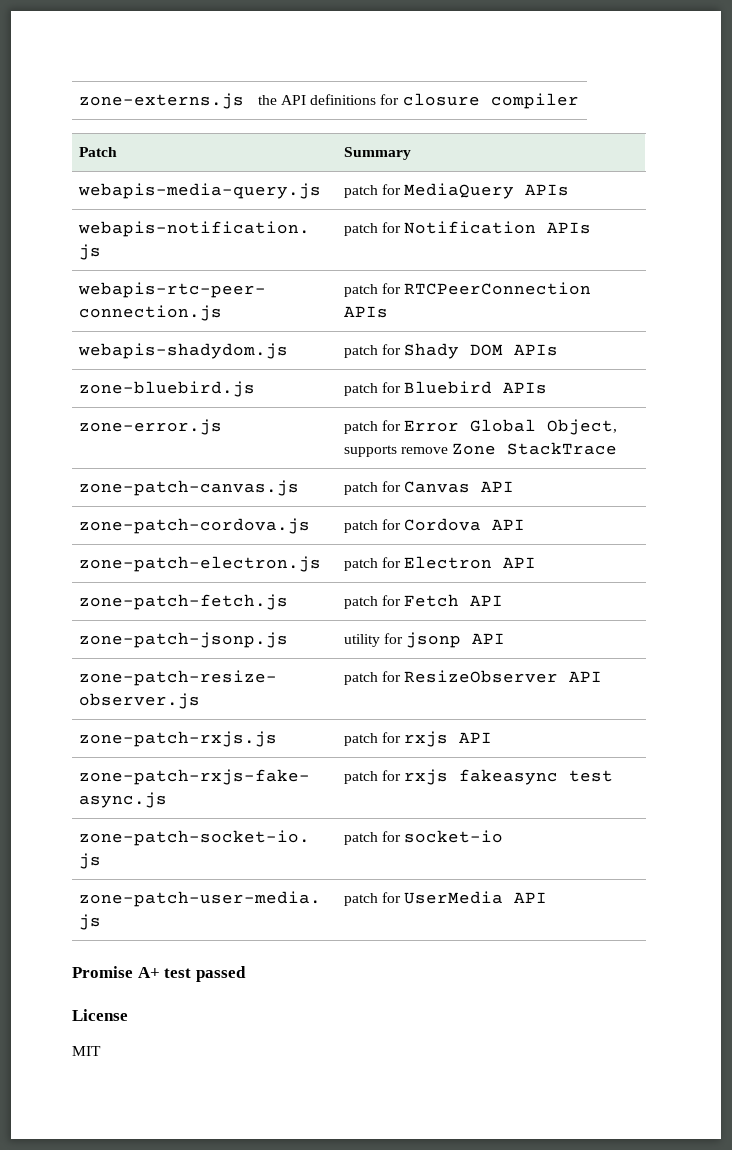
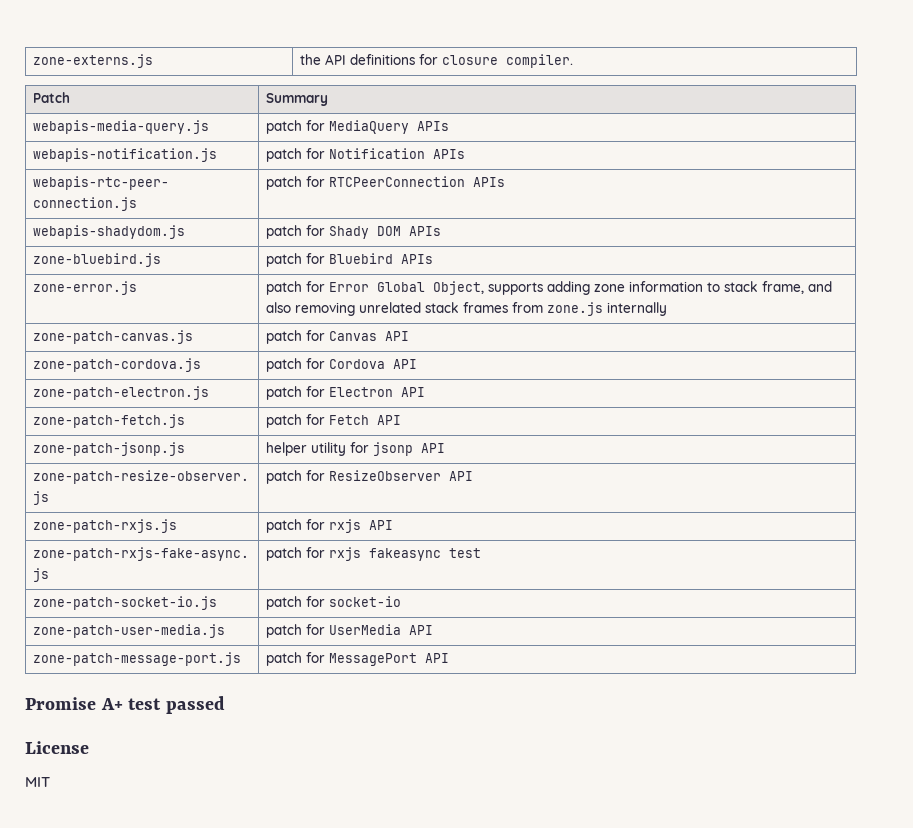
- zone-externs.js | the API definitions for closure compiler
+ zone-externs.js | the API definitions for closure compiler.
- zone-error.js | patch for Error Global Object, supports remove Zone StackTrace
+ zone-error.js | patch for Error Global Object, supports adding zone information to stack frame, and also removing unrelated stack frames from zone.js internally
- zone-patch-jsonp.js | utility for jsonp API
+ zone-patch-jsonp.js | helper utility for jsonp API
+ zone-patch-message-port.js | patch for MessagePort API

